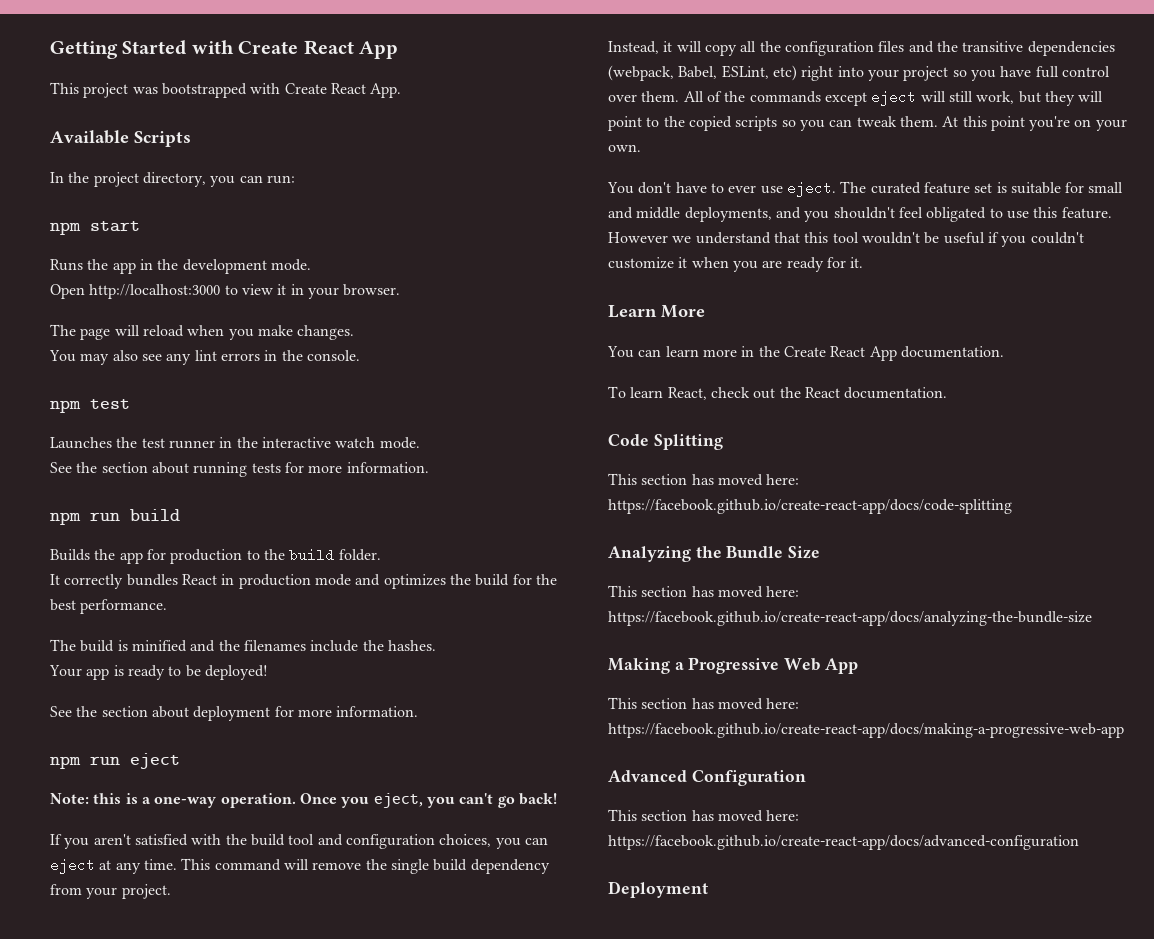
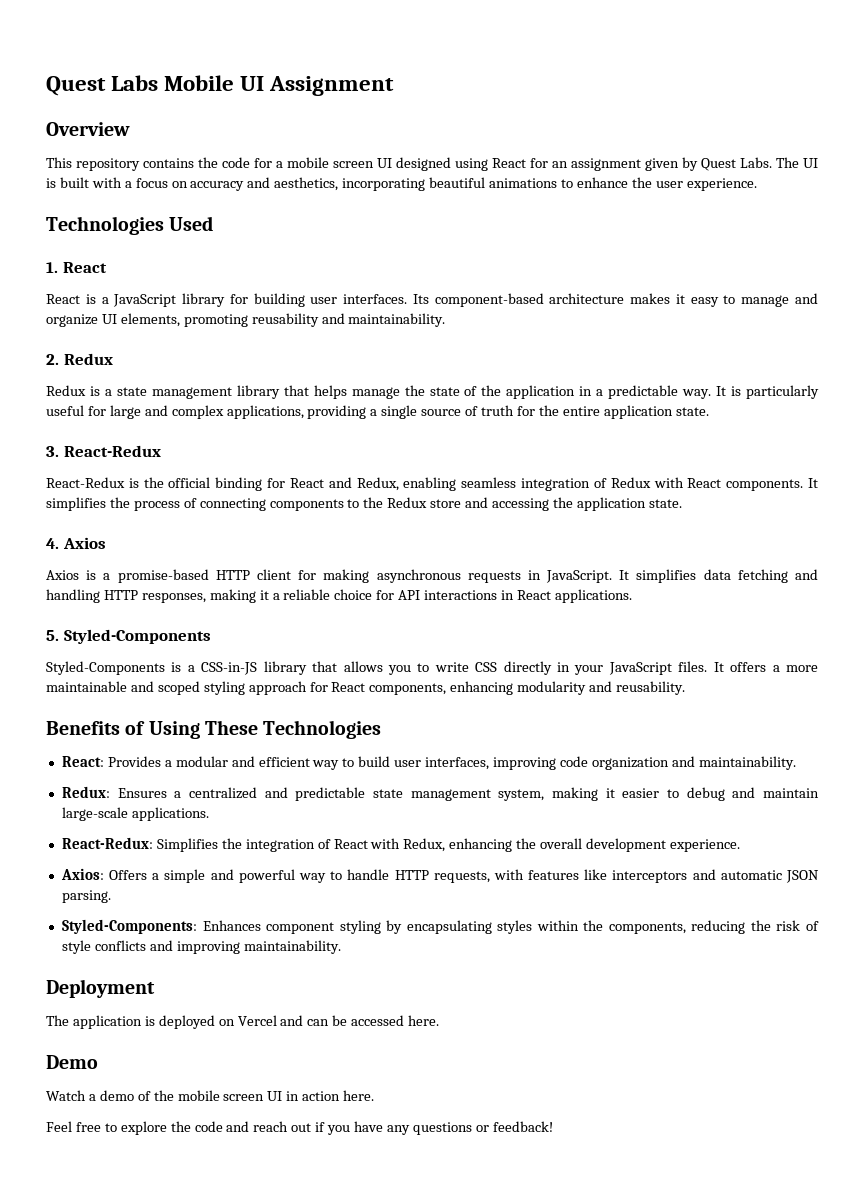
- Getting Started with Create React App
- This project was bootstrapped with Create React App.
- Available Scripts
- In the project directory, you can run:
- npm start
- Runs the app in the development mode.
- Open http://localhost:3000 to view it in your browser.
- The page will reload when you make changes.
- You may also see any lint errors in the console.
- npm test
- Launches the test runner in the interactive watch mode.
- See the section about running tests for more information.
- npm run build
- Builds the app for production to the build folder.
- It correctly bundles React in production mode and optimizes the build for the best performance.
- The build is minified and the filenames include the hashes.
- Your app is ready to be deployed!
- See the section about deployment for more information.
- npm run eject
- Note: this is a one-way operation. Once you eject, you can't go back!
- If you aren't satisfied with the build tool and configuration choices, you can eject at any time. This command will remove the single build dependency from your project.
- Instead, it will copy all the configuration files and the transitive dependencies (webpack, Babel, ESLint, etc) right into your project so you have full control over them. All of the commands except eject will still work, but they will point to the copied scripts so you can tweak them. At this point you're on your own.
- You don't have to ever use eject. The curated feature set is suitable for small and middle deployments, and you shouldn't feel obligated to use this feature. However we understand that this tool wouldn't be useful if you couldn't customize it when you are ready for it.
- Learn More
- You can learn more in the Create React App documentation.
- To learn React, check out the React documentation.
- Code Splitting
- This section has moved here: https://facebook.github.io/create-react-app/docs/code-splitting
- Analyzing the Bundle Size
- This section has moved here: https://facebook.github.io/create-react-app/docs/analyzing-the-bundle-size
- Making a Progressive Web App
- This section has moved here: https://facebook.github.io/create-react-app/docs/making-a-progressive-web-app
- Advanced Configuration
- This section has moved here: https://facebook.github.io/create-react-app/docs/advanced-configuration
+ Quest Labs Mobile UI Assignment
+ Overview
+ This repository contains the code for a mobile screen UI designed using React for an assignment given by Quest Labs. The UI is built with a focus on accuracy and aesthetics, incorporating beautiful animations to enhance the user experience.
+ Technologies Used
+ 1. React
+ React is a JavaScript library for building user interfaces. Its component-based architecture makes it easy to manage and organize UI elements, promoting reusability and maintainability.
+ 2. Redux
+ Redux is a state management library that helps manage the state of the application in a predictable way. It is particularly useful for large and complex applications, providing a single source of truth for the entire application state.
+ 3. React-Redux
+ React-Redux is the official binding for React and Redux, enabling seamless integration of Redux with React components. It simplifies the process of connecting components to the Redux store and accessing the application state.
+ 4. Axios
+ Axios is a promise-based HTTP client for making asynchronous requests in JavaScript. It simplifies data fetching and handling HTTP responses, making it a reliable choice for API interactions in React applications.
+ 5. Styled-Components
+ Styled-Components is a CSS-in-JS library that allows you to write CSS directly in your JavaScript files. It offers a more maintainable and scoped styling approach for React components, enhancing modularity and reusability.
+ Benefits of Using These Technologies
+ React: Provides a modular and efficient way to build user interfaces, improving code organization and maintainability.
+ Redux: Ensures a centralized and predictable state management system, making it easier to debug and maintain large-scale applications.
+ React-Redux: Simplifies the integration of React with Redux, enhancing the overall development experience.
+ Axios: Offers a simple and powerful way to handle HTTP requests, with features like interceptors and automatic JSON parsing.
+ Styled-Components: Enhances component styling by encapsulating styles within the components, reducing the risk of style conflicts and improving maintainability.
  Deployment
+ The application is deployed on Vercel and can be accessed here.
+ Demo
+ Watch a demo of the mobile screen UI in action here.
+ Feel free to explore the code and reach out if you have any questions or feedback!

